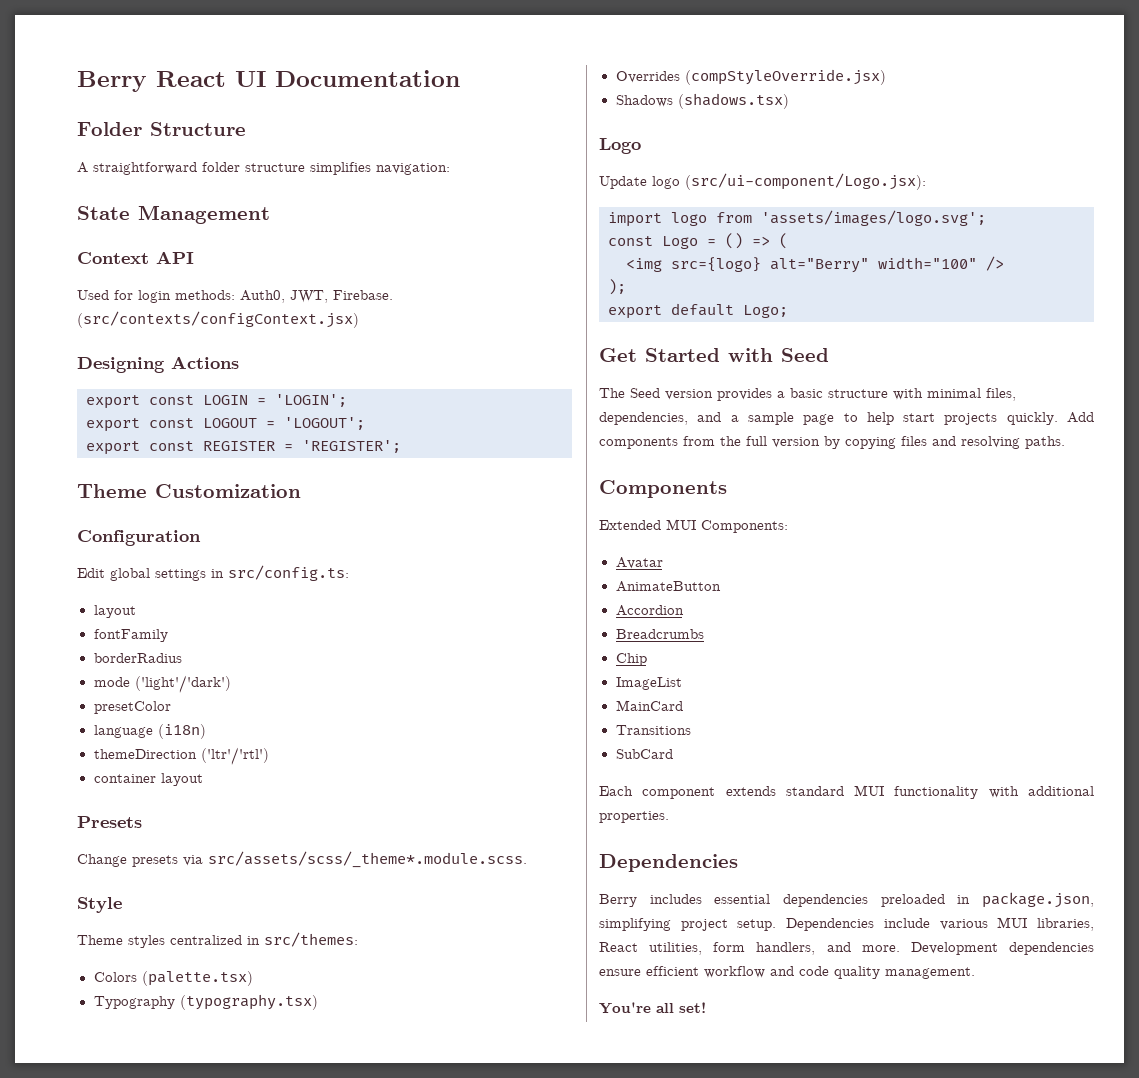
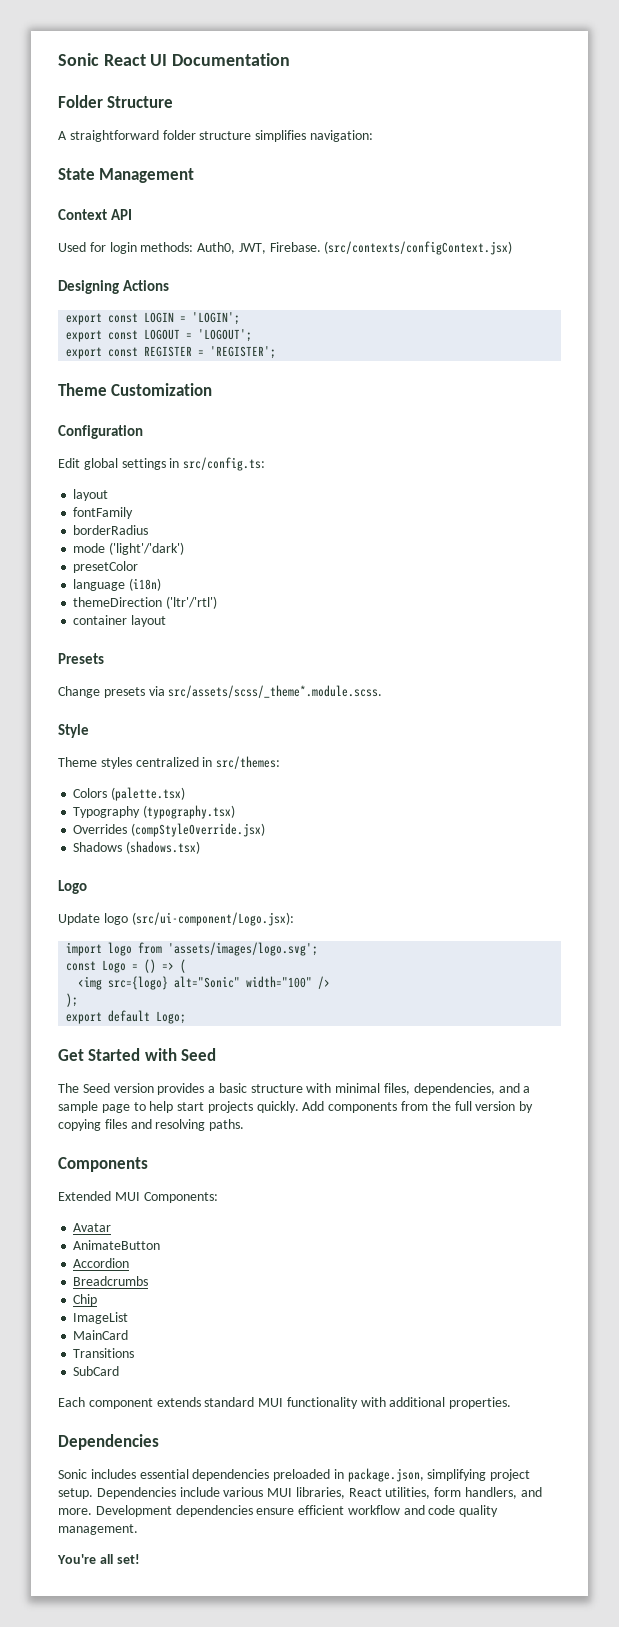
- Berry React UI Documentation
+ Sonic React UI Documentation
- <img src={logo} alt="Berry" width="100" />
+ <img src={logo} alt="Sonic" width="100" />
- Berry includes essential dependencies preloaded in package.json, simplifying project setup.
+ Sonic includes essential dependencies preloaded in package.json, simplifying project setup.

